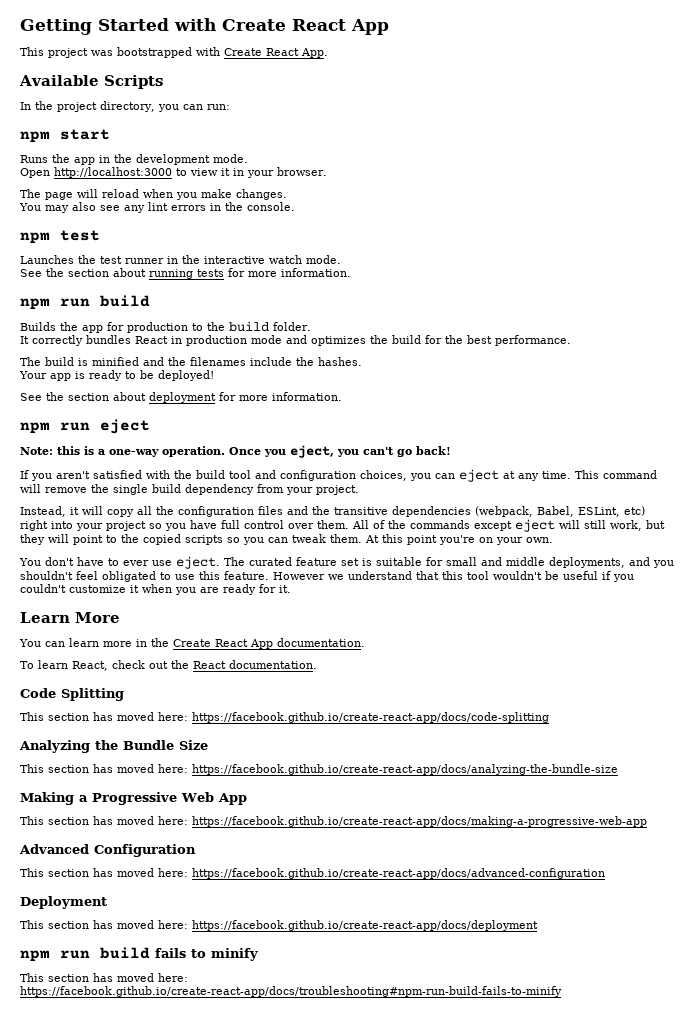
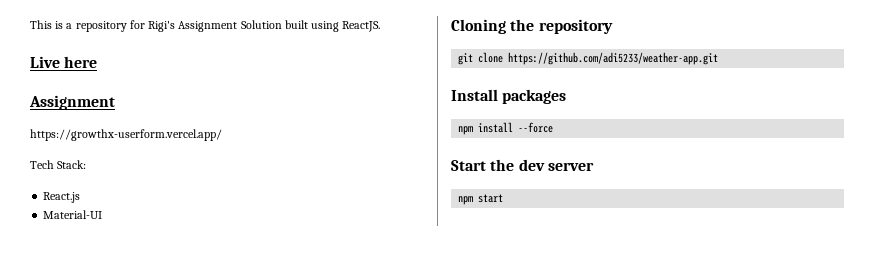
- Getting Started with Create React App
- This project was bootstrapped with Create React App.
- Available Scripts
- In the project directory, you can run:
+ This is a repository for Rigi's Assignment Solution built using ReactJS.
+ Live here
+ Assignment
+ https://growthx-userform.vercel.app/
+ Tech Stack:
+ React.js
+ Material-UI
+ Cloning the repository
+ git clone https://github.com/adi5233/weather-app.git
+ Install packages
+ npm install --force
+ Start the dev server
  npm start
- Runs the app in the development mode.
- Open http://localhost:3000 to view it in your browser.
- The page will reload when you make changes.
- You may also see any lint errors in the console.
- npm test
- Launches the test runner in the interactive watch mode.
- See the section about running tests for more information.
- npm run build
- Builds the app for production to the build folder.
- It correctly bundles React in production mode and optimizes the build for the best performance.
- The build is minified and the filenames include the hashes.
- Your app is ready to be deployed!
- See the section about deployment for more information.
- npm run eject
- Note: this is a one-way operation. Once you eject, you can't go back!
- If you aren't satisfied with the build tool and configuration choices, you can eject at any time. This command will remove the single build dependency from your project.
- Instead, it will copy all the configuration files and the transitive dependencies (webpack, Babel, ESLint, etc) right into your project so you have full control over them. All of the commands except eject will still work, but they will point to the copied scripts so you can tweak them. At this point you're on your own.
- You don't have to ever use eject. The curated feature set is suitable for small and middle deployments, and you shouldn't feel obligated to use this feature. However we understand that this tool wouldn't be useful if you couldn't customize it when you are ready for it.
- Learn More
- You can learn more in the Create React App documentation.
- To learn React, check out the React documentation.
- Code Splitting
- This section has moved here: https://facebook.github.io/create-react-app/docs/code-splitting
- Analyzing the Bundle Size
- This section has moved here: https://facebook.github.io/create-react-app/docs/analyzing-the-bundle-size
- Making a Progressive Web App
- This section has moved here: https://facebook.github.io/create-react-app/docs/making-a-progressive-web-app
- Advanced Configuration
- This section has moved here: https://facebook.github.io/create-react-app/docs/advanced-configuration
- Deployment
- This section has moved here: https://facebook.github.io/create-react-app/docs/deployment
- npm run build fails to minify
- This section has moved here: https://facebook.github.io/create-react-app/docs/troubleshooting#npm-run-build-fails-to-minify

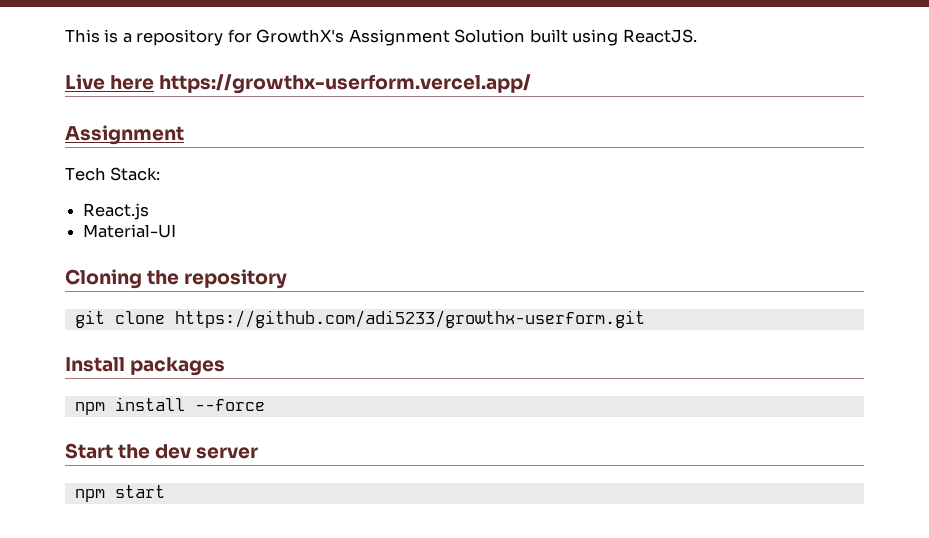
- This is a repository for Rigi's Assignment Solution built using ReactJS.
+ This is a repository for GrowthX's Assignment Solution built using ReactJS.
- Live here
+ Live here https://growthx-userform.vercel.app/
  Assignment
- https://growthx-userform.vercel.app/
- git clone https://github.com/adi5233/weather-app.git
+ git clone https://github.com/adi5233/growthx-userform.git

